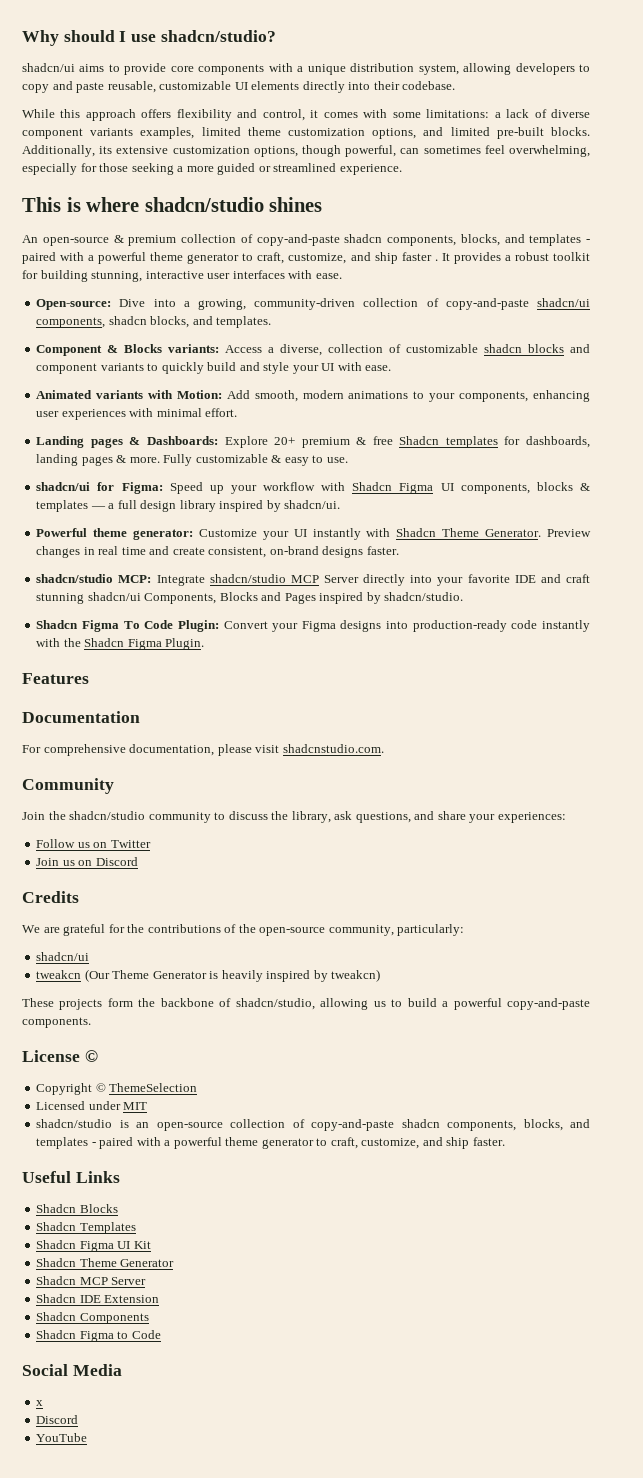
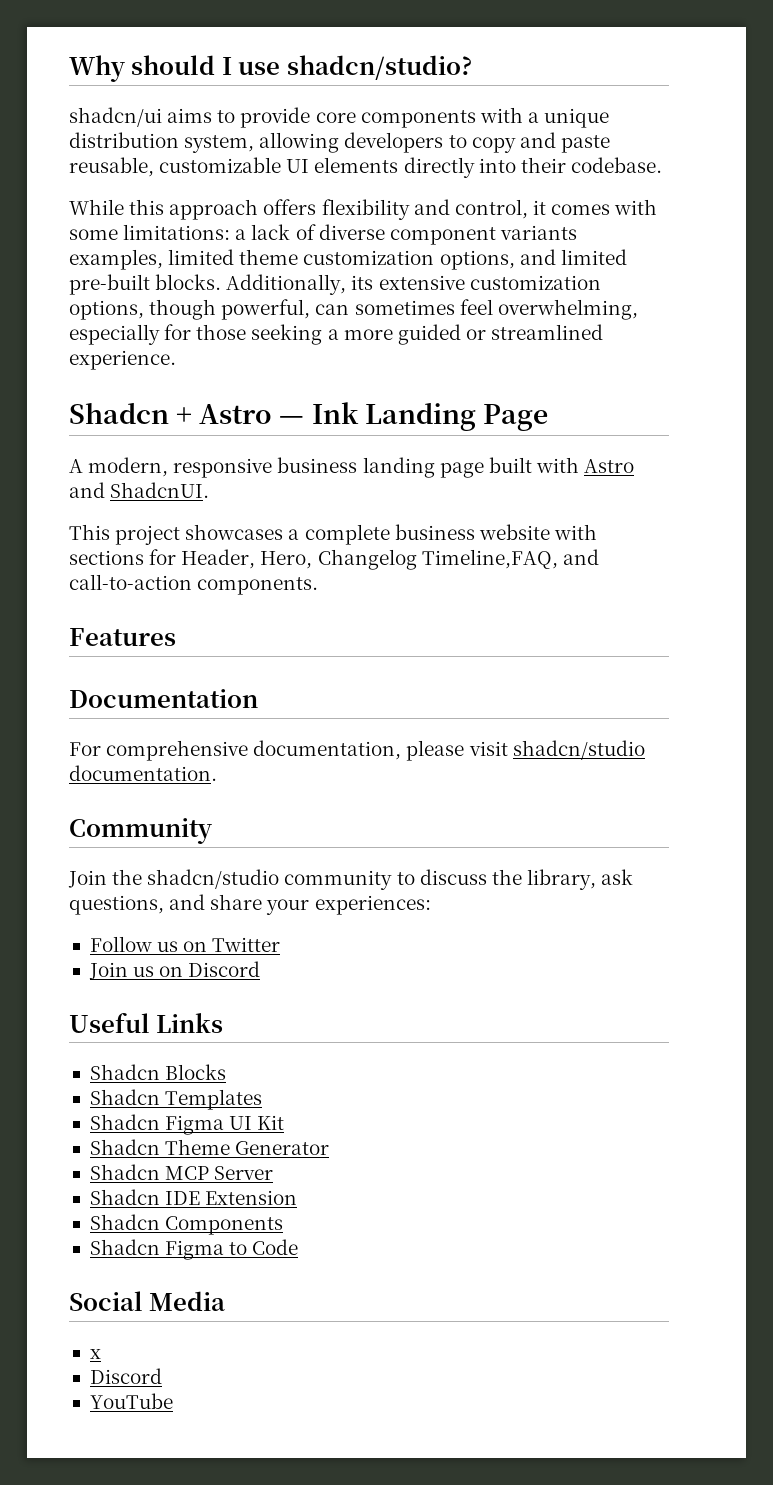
- This is where shadcn/studio shines
- An open-source & premium collection of copy-and-paste shadcn components, blocks, and templates - paired with a powerful theme generator to craft, customize, and ship faster . It provides a robust toolkit for building stunning, interactive user interfaces with ease.
- Open-source: Dive into a growing, community-driven collection of copy-and-paste shadcn/ui components, shadcn blocks, and templates.
- Component & Blocks variants: Access a diverse, collection of customizable shadcn blocks and component variants to quickly build and style your UI with ease.
- Animated variants with Motion: Add smooth, modern animations to your components, enhancing user experiences with minimal effort.
- Landing pages & Dashboards: Explore 20+ premium & free Shadcn templates for dashboards, landing pages & more. Fully customizable & easy to use.
- shadcn/ui for Figma: Speed up your workflow with Shadcn Figma UI components, blocks & templates — a full design library inspired by shadcn/ui.
- Powerful theme generator: Customize your UI instantly with Shadcn Theme Generator. Preview changes in real time and create consistent, on-brand designs faster.
- shadcn/studio MCP: Integrate shadcn/studio MCP Server directly into your favorite IDE and craft stunning shadcn/ui Components, Blocks and Pages inspired by shadcn/studio.
- Shadcn Figma To Code Plugin: Convert your Figma designs into production-ready code instantly with the Shadcn Figma Plugin.
+ Shadcn + Astro — Ink Landing Page
+ A modern, responsive business landing page built with Astro and ShadcnUI.
+ This project showcases a complete business website with sections for Header, Hero, Changelog Timeline,FAQ, and call-to-action components.
- For comprehensive documentation, please visit shadcnstudio.com.
+ For comprehensive documentation, please visit shadcn/studio documentation.
- Credits
- We are grateful for the contributions of the open-source community, particularly:
- shadcn/ui
- tweakcn (Our Theme Generator is heavily inspired by tweakcn)
- These projects form the backbone of shadcn/studio, allowing us to build a powerful copy-and-paste components.
- License ©
- Copyright © ThemeSelection
- Licensed under MIT
- shadcn/studio is an open-source collection of copy-and-paste shadcn components, blocks, and templates - paired with a powerful theme generator to craft, customize, and ship faster.

